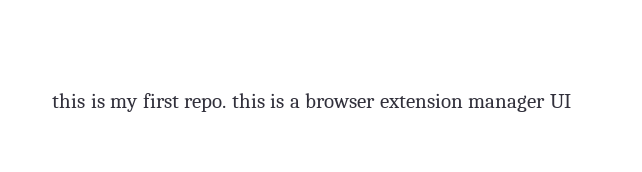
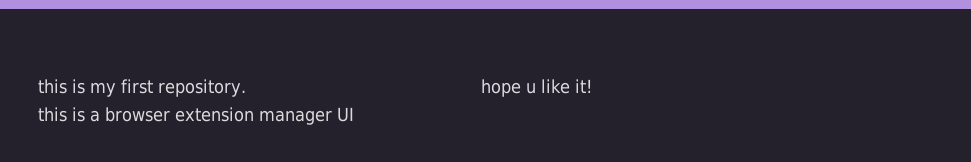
- this is my first repo. this is a browser extension manager UI
+ this is my first repository.
+ this is a browser extension manager UI
+ hope u like it!

